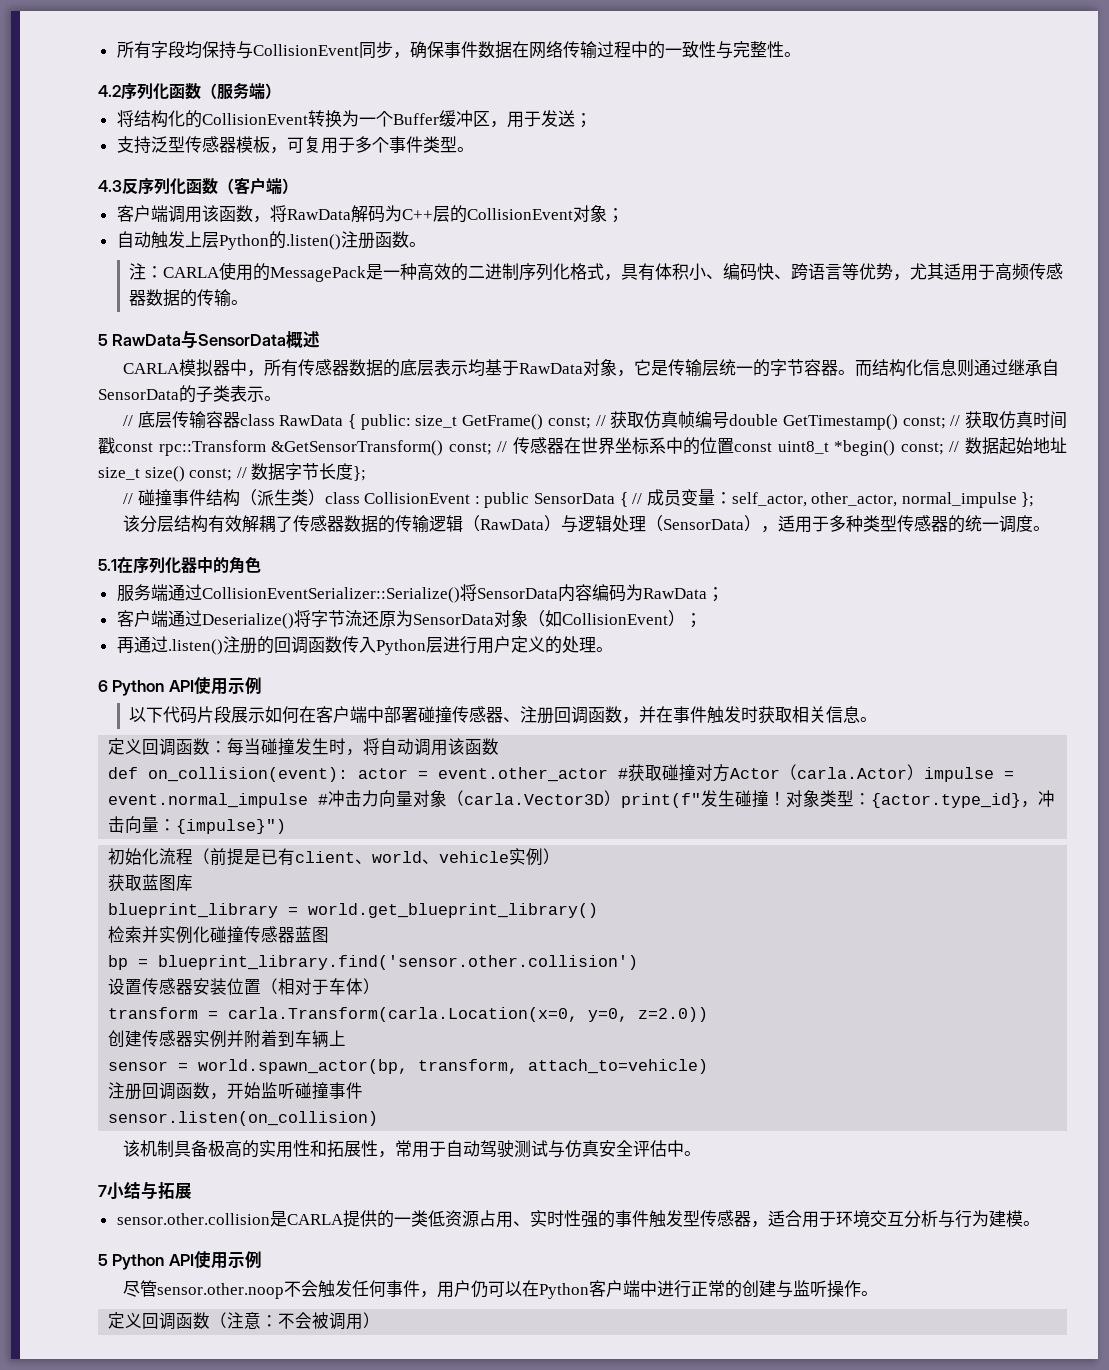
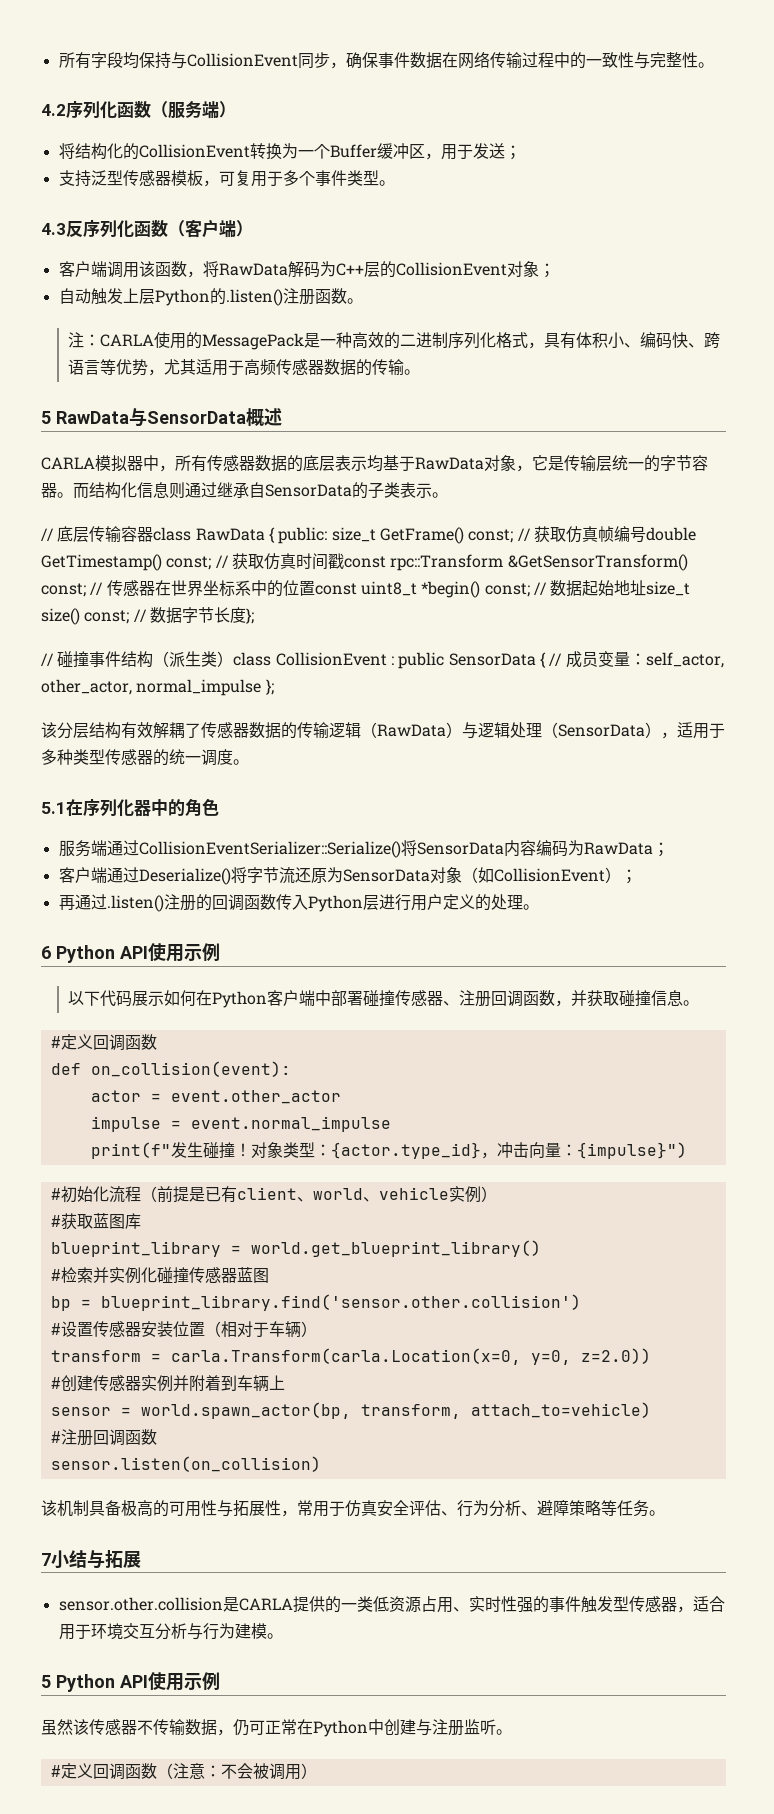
- 以下代码片段展示如何在客户端中部署碰撞传感器、注册回调函数，并在事件触发时获取相关信息。
- 定义回调函数：每当碰撞发生时，将自动调用该函数
+ 以下代码展示如何在Python客户端中部署碰撞传感器、注册回调函数，并获取碰撞信息。
+ #定义回调函数
- def on_collision(event): actor = event.other_actor #获取碰撞对方Actor（carla.Actor）impulse = event.normal_impulse #冲击力向量对象（carla.Vector3D）print(f"发生碰撞！
+ def on_collision(event):
+ actor = event.other_actor
+ impulse = event.normal_impulse
+ print(f"发生碰撞！
- 初始化流程（前提是已有client、world、vehicle实例）
+ #初始化流程（前提是已有client、world、vehicle实例）
- 获取蓝图库
+ #获取蓝图库
- 检索并实例化碰撞传感器蓝图
+ #检索并实例化碰撞传感器蓝图
- 设置传感器安装位置（相对于车体）
+ #设置传感器安装位置（相对于车辆）
- 创建传感器实例并附着到车辆上
+ #创建传感器实例并附着到车辆上
- 注册回调函数，开始监听碰撞事件
+ #注册回调函数
- 该机制具备极高的实用性和拓展性，常用于自动驾驶测试与仿真安全评估中。
+ 该机制具备极高的可用性与拓展性，常用于仿真安全评估、行为分析、避障策略等任务。
- 尽管sensor.other.noop不会触发任何事件，用户仍可以在Python客户端中进行正常的创建与监听操作。
- 定义回调函数（注意：不会被调用）
+ 虽然该传感器不传输数据，仍可正常在Python中创建与注册监听。
+ #定义回调函数（注意：不会被调用）

